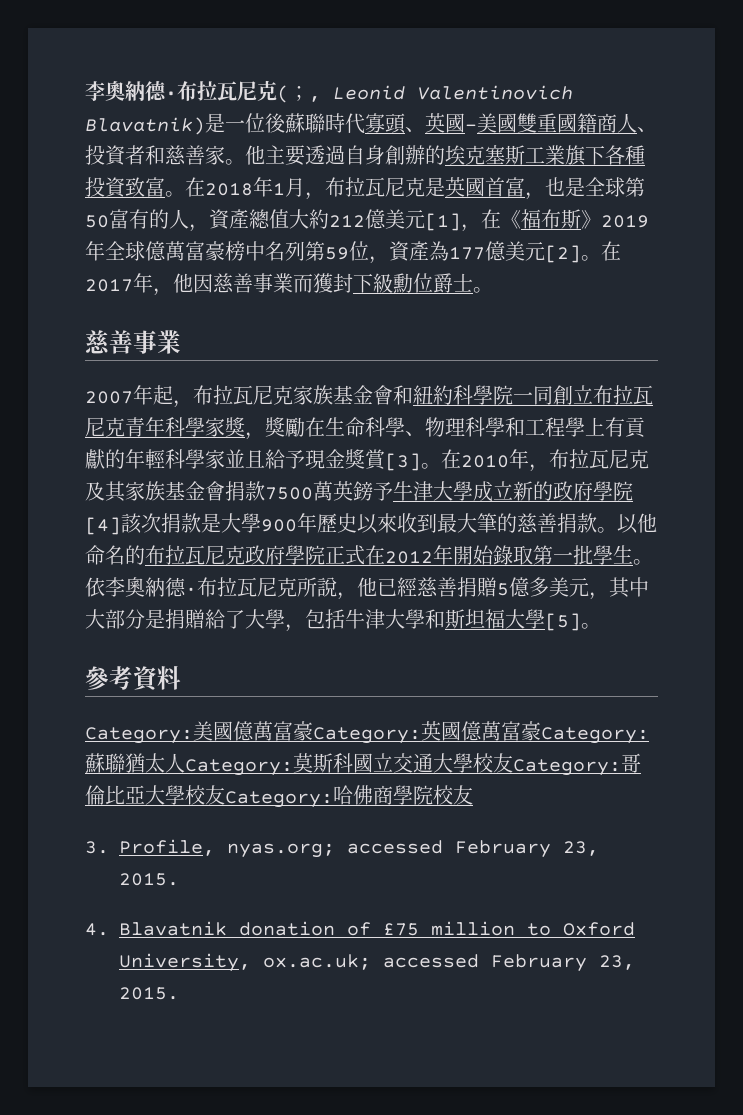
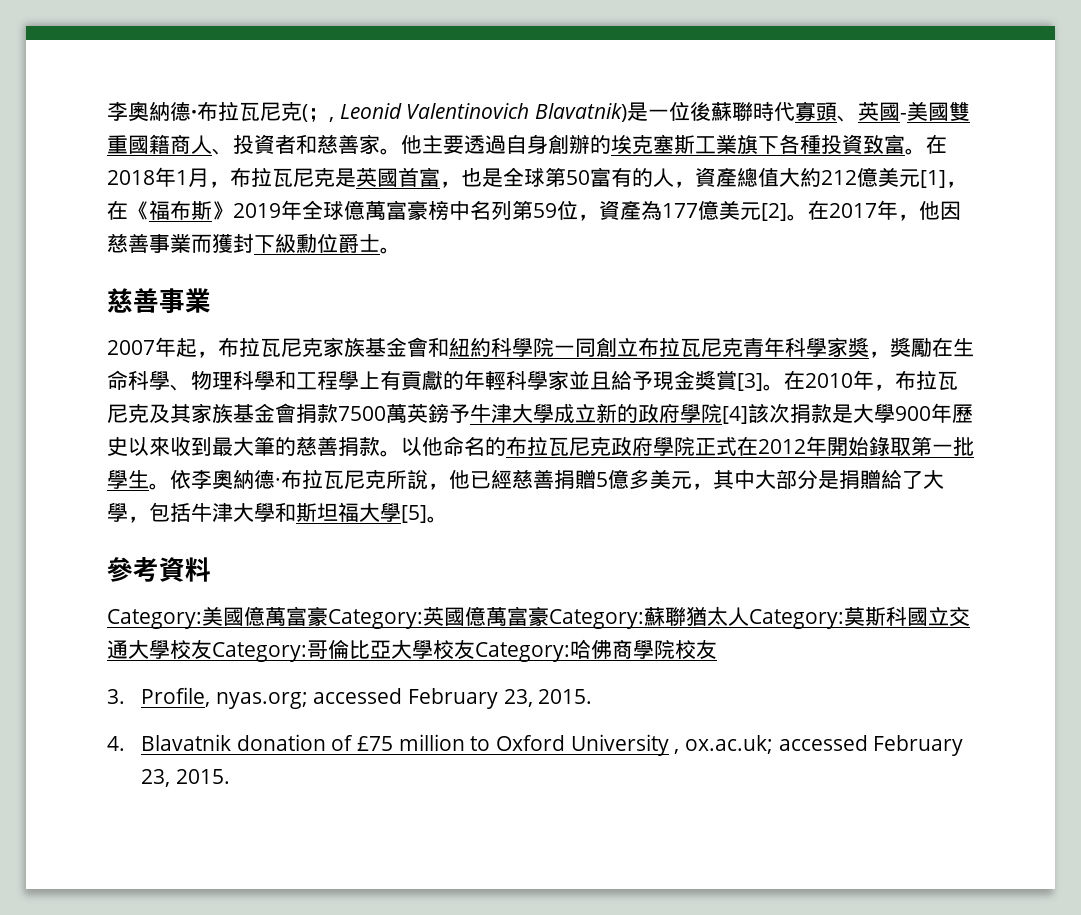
- 4. Blavatnik donation of £75 million to Oxford University, ox.ac.uk; accessed February 23, 2015.
+ 4. Blavatnik donation of £75 million to Oxford University , ox.ac.uk; accessed February 23, 2015.

